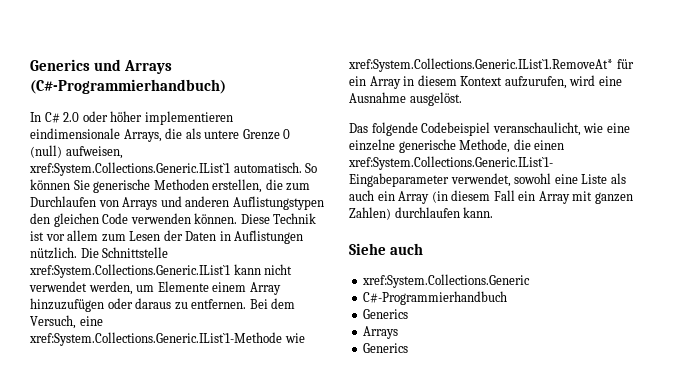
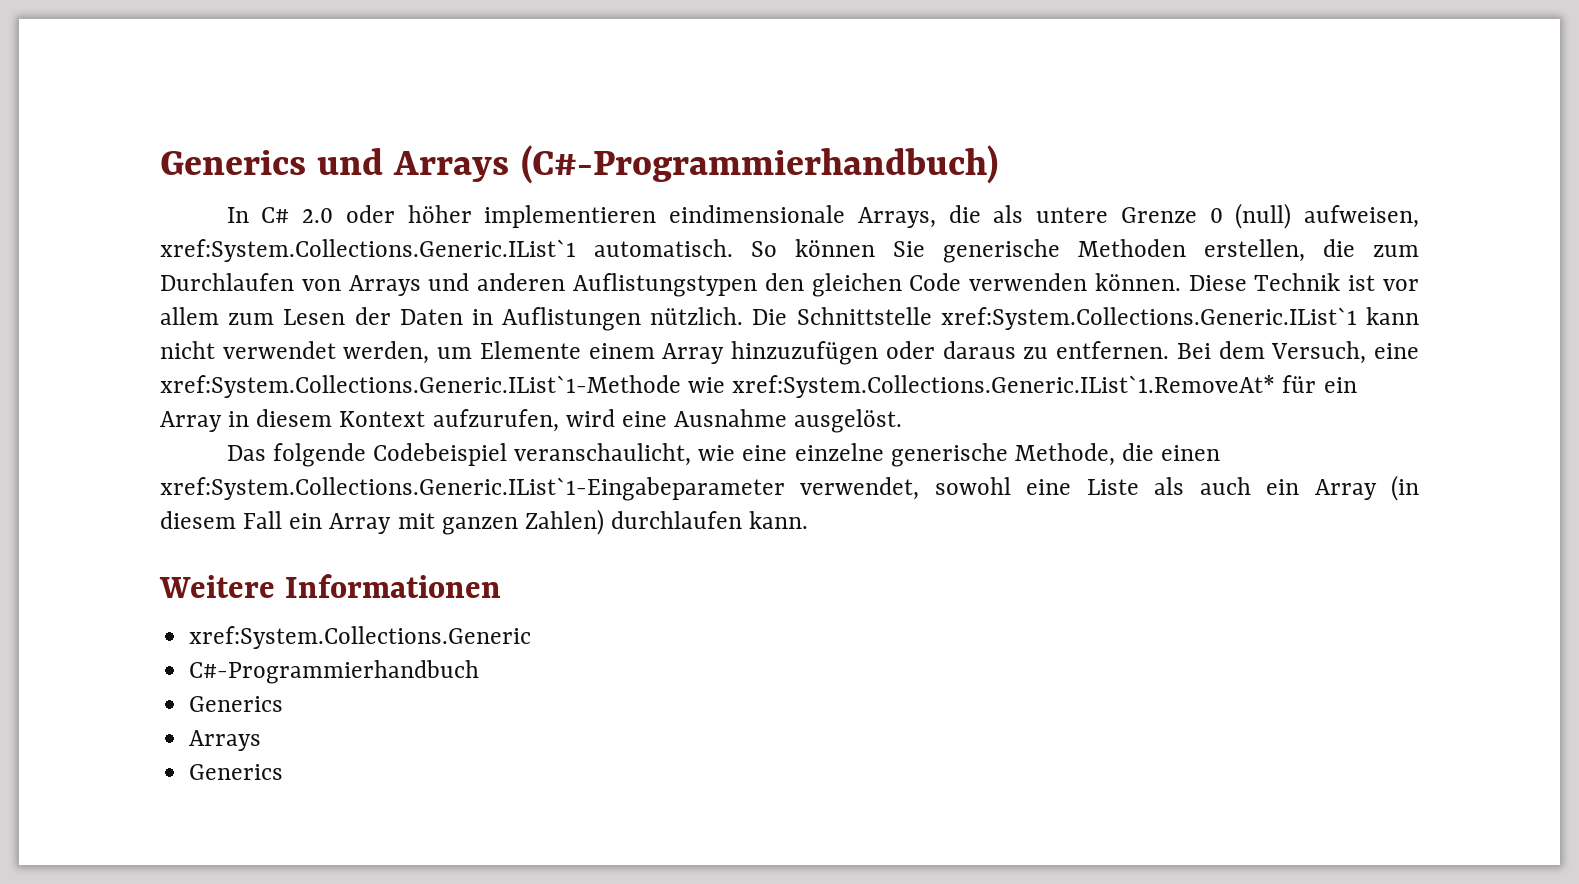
- Siehe auch
+ Weitere Informationen

